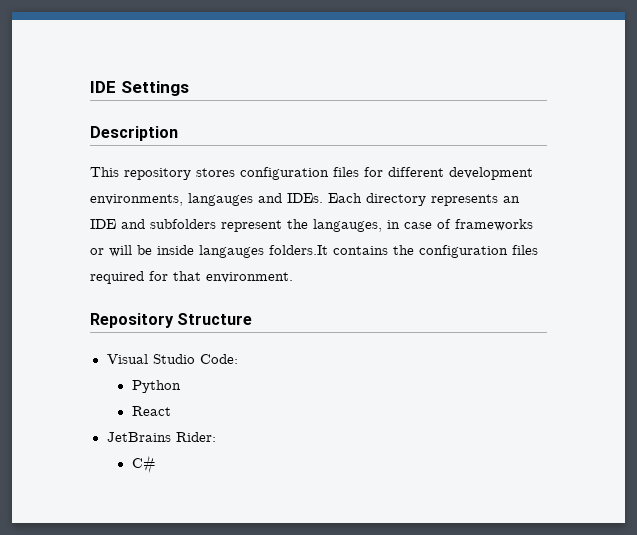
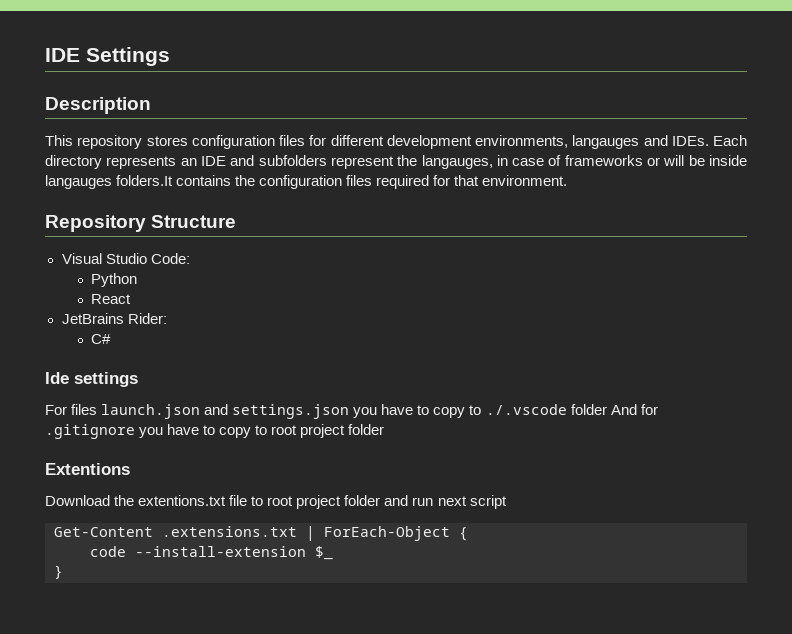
+ Ide settings
+ For files launch.json and settings.json you have to copy to ./.vscode folder And for .gitignore you have to copy to root project folder
+ Extentions
+ Download the extentions.txt file to root project folder and run next script
+ Get-Content .extensions.txt | ForEach-Object {
+ code --install-extension $_
+ }

